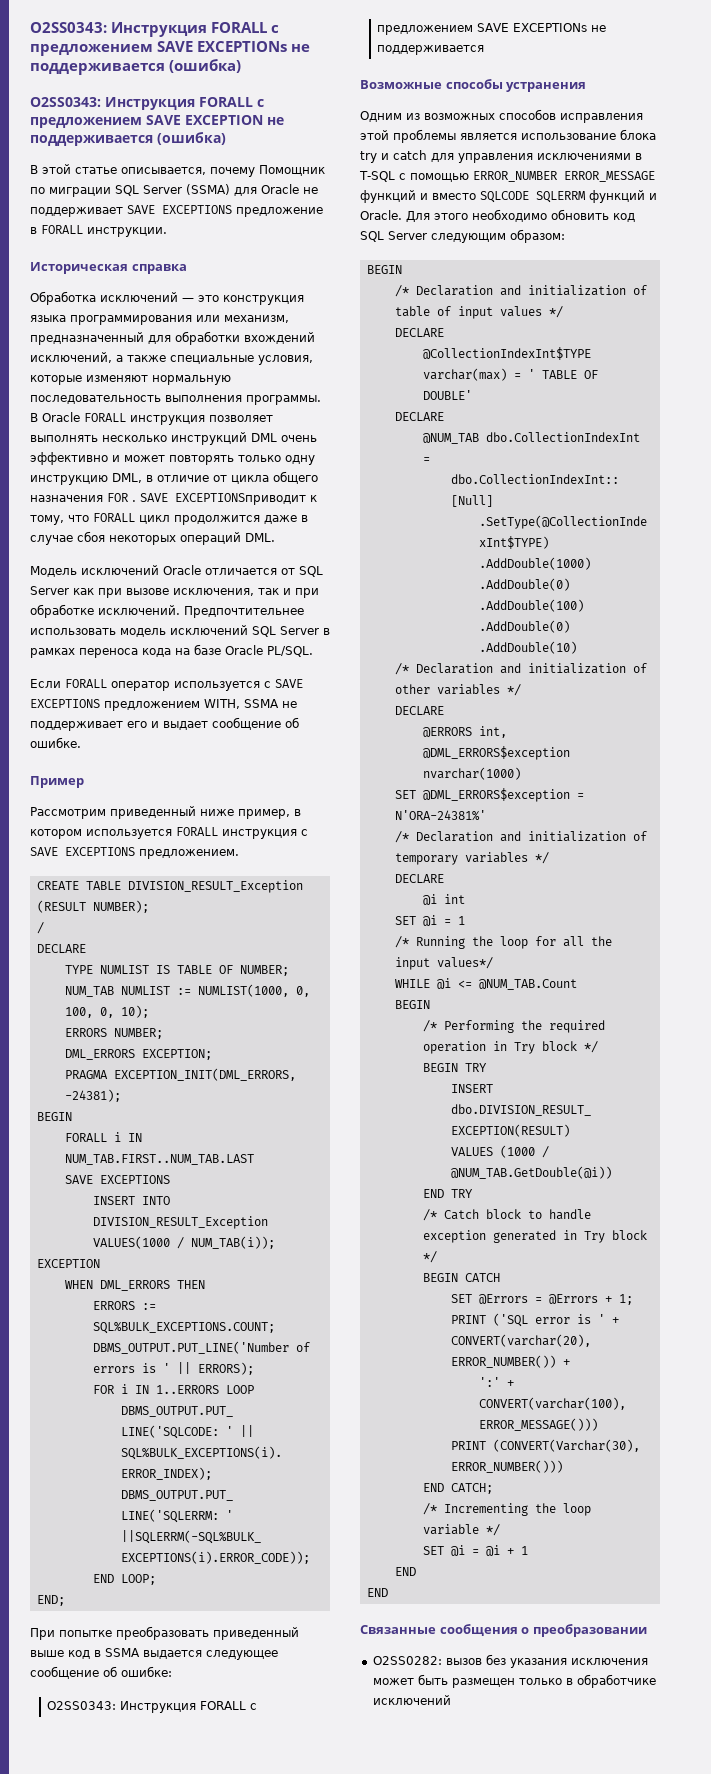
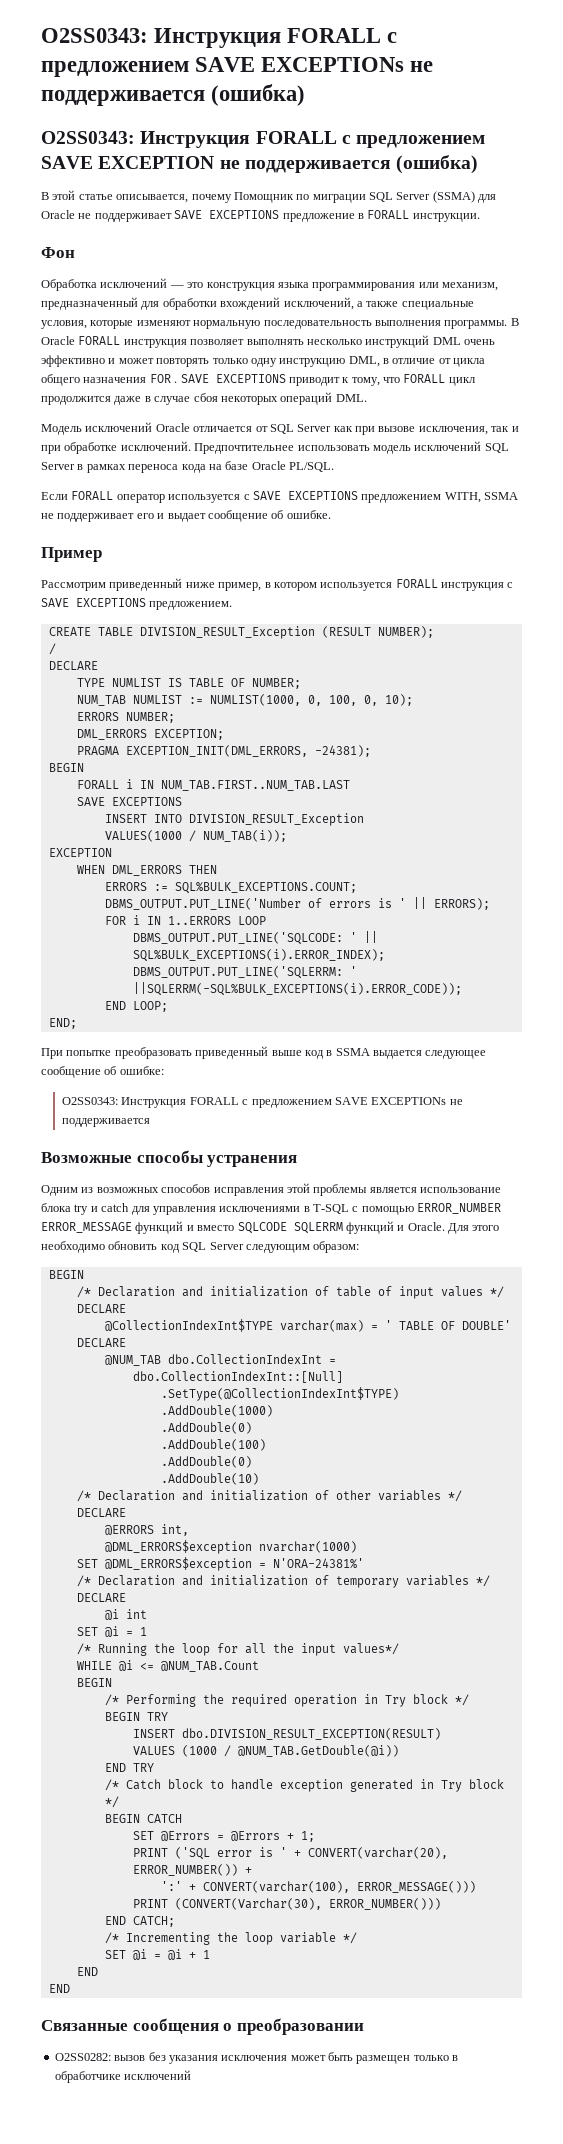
- Историческая справка
+ Фон
- SAVE EXCEPTIONSприводит к тому, что FORALL цикл продолжится даже в случае сбоя некоторых операций DML.
+ SAVE EXCEPTIONS приводит к тому, что FORALL цикл продолжится даже в случае сбоя некоторых операций DML.

